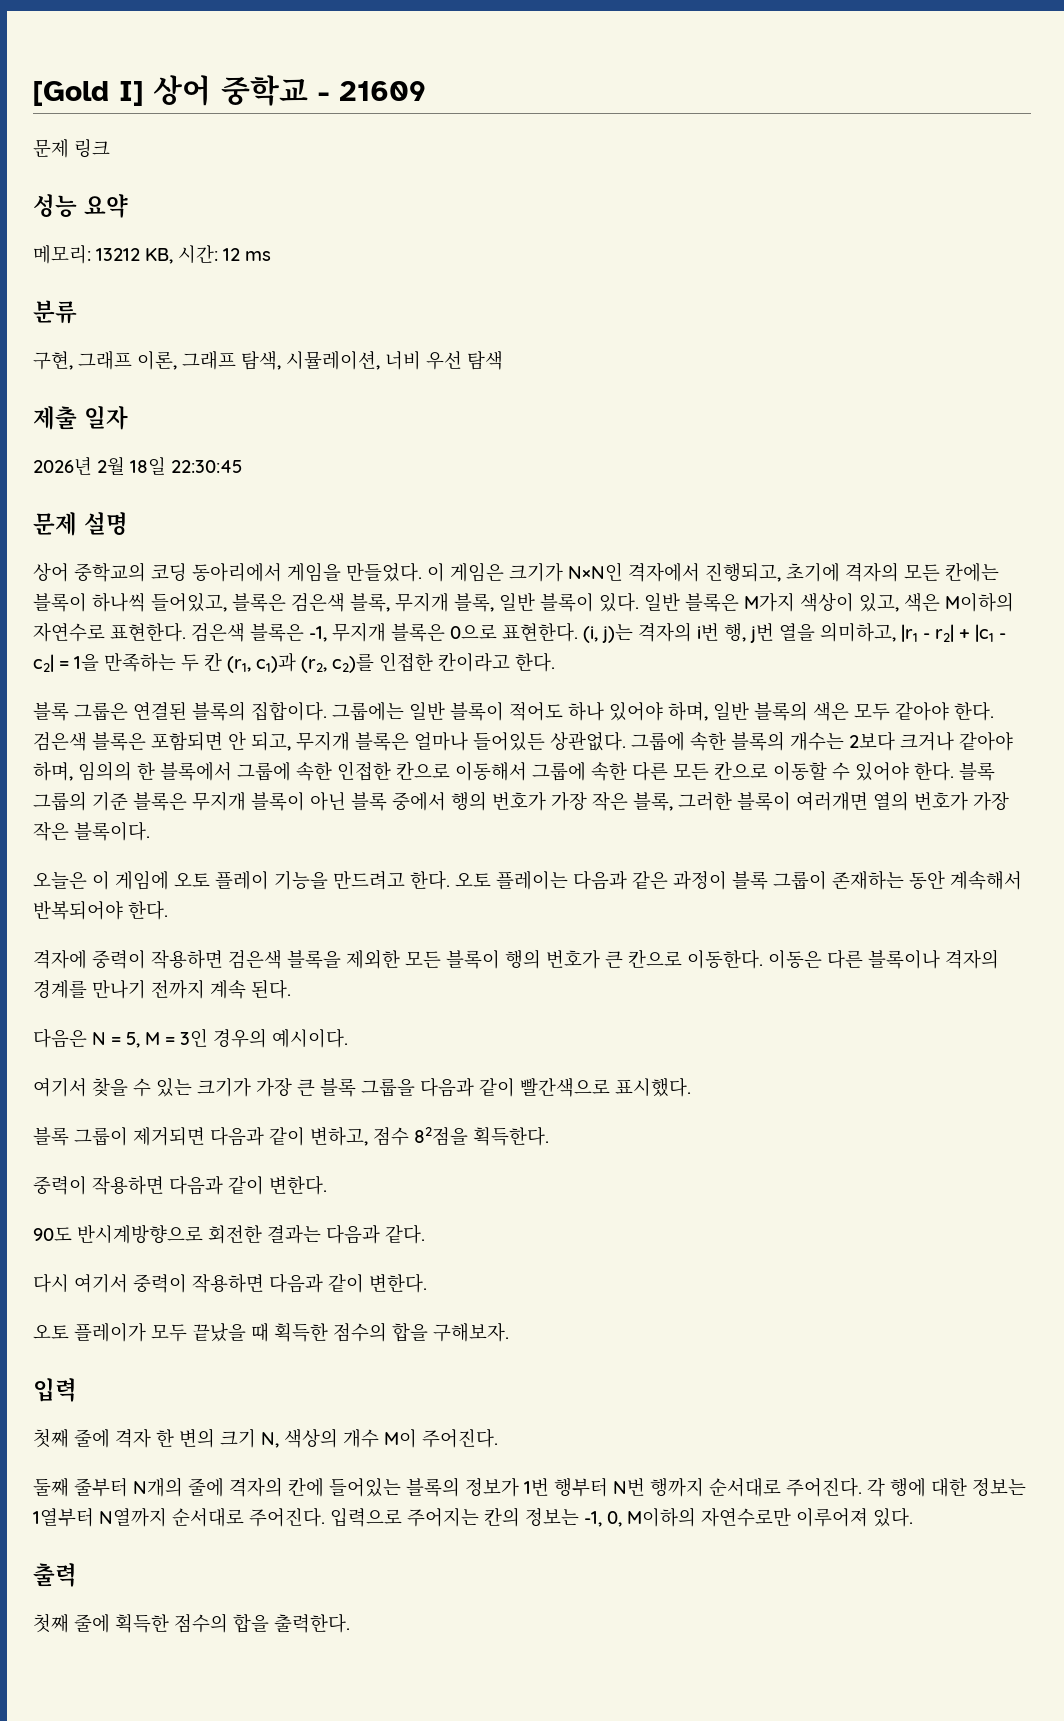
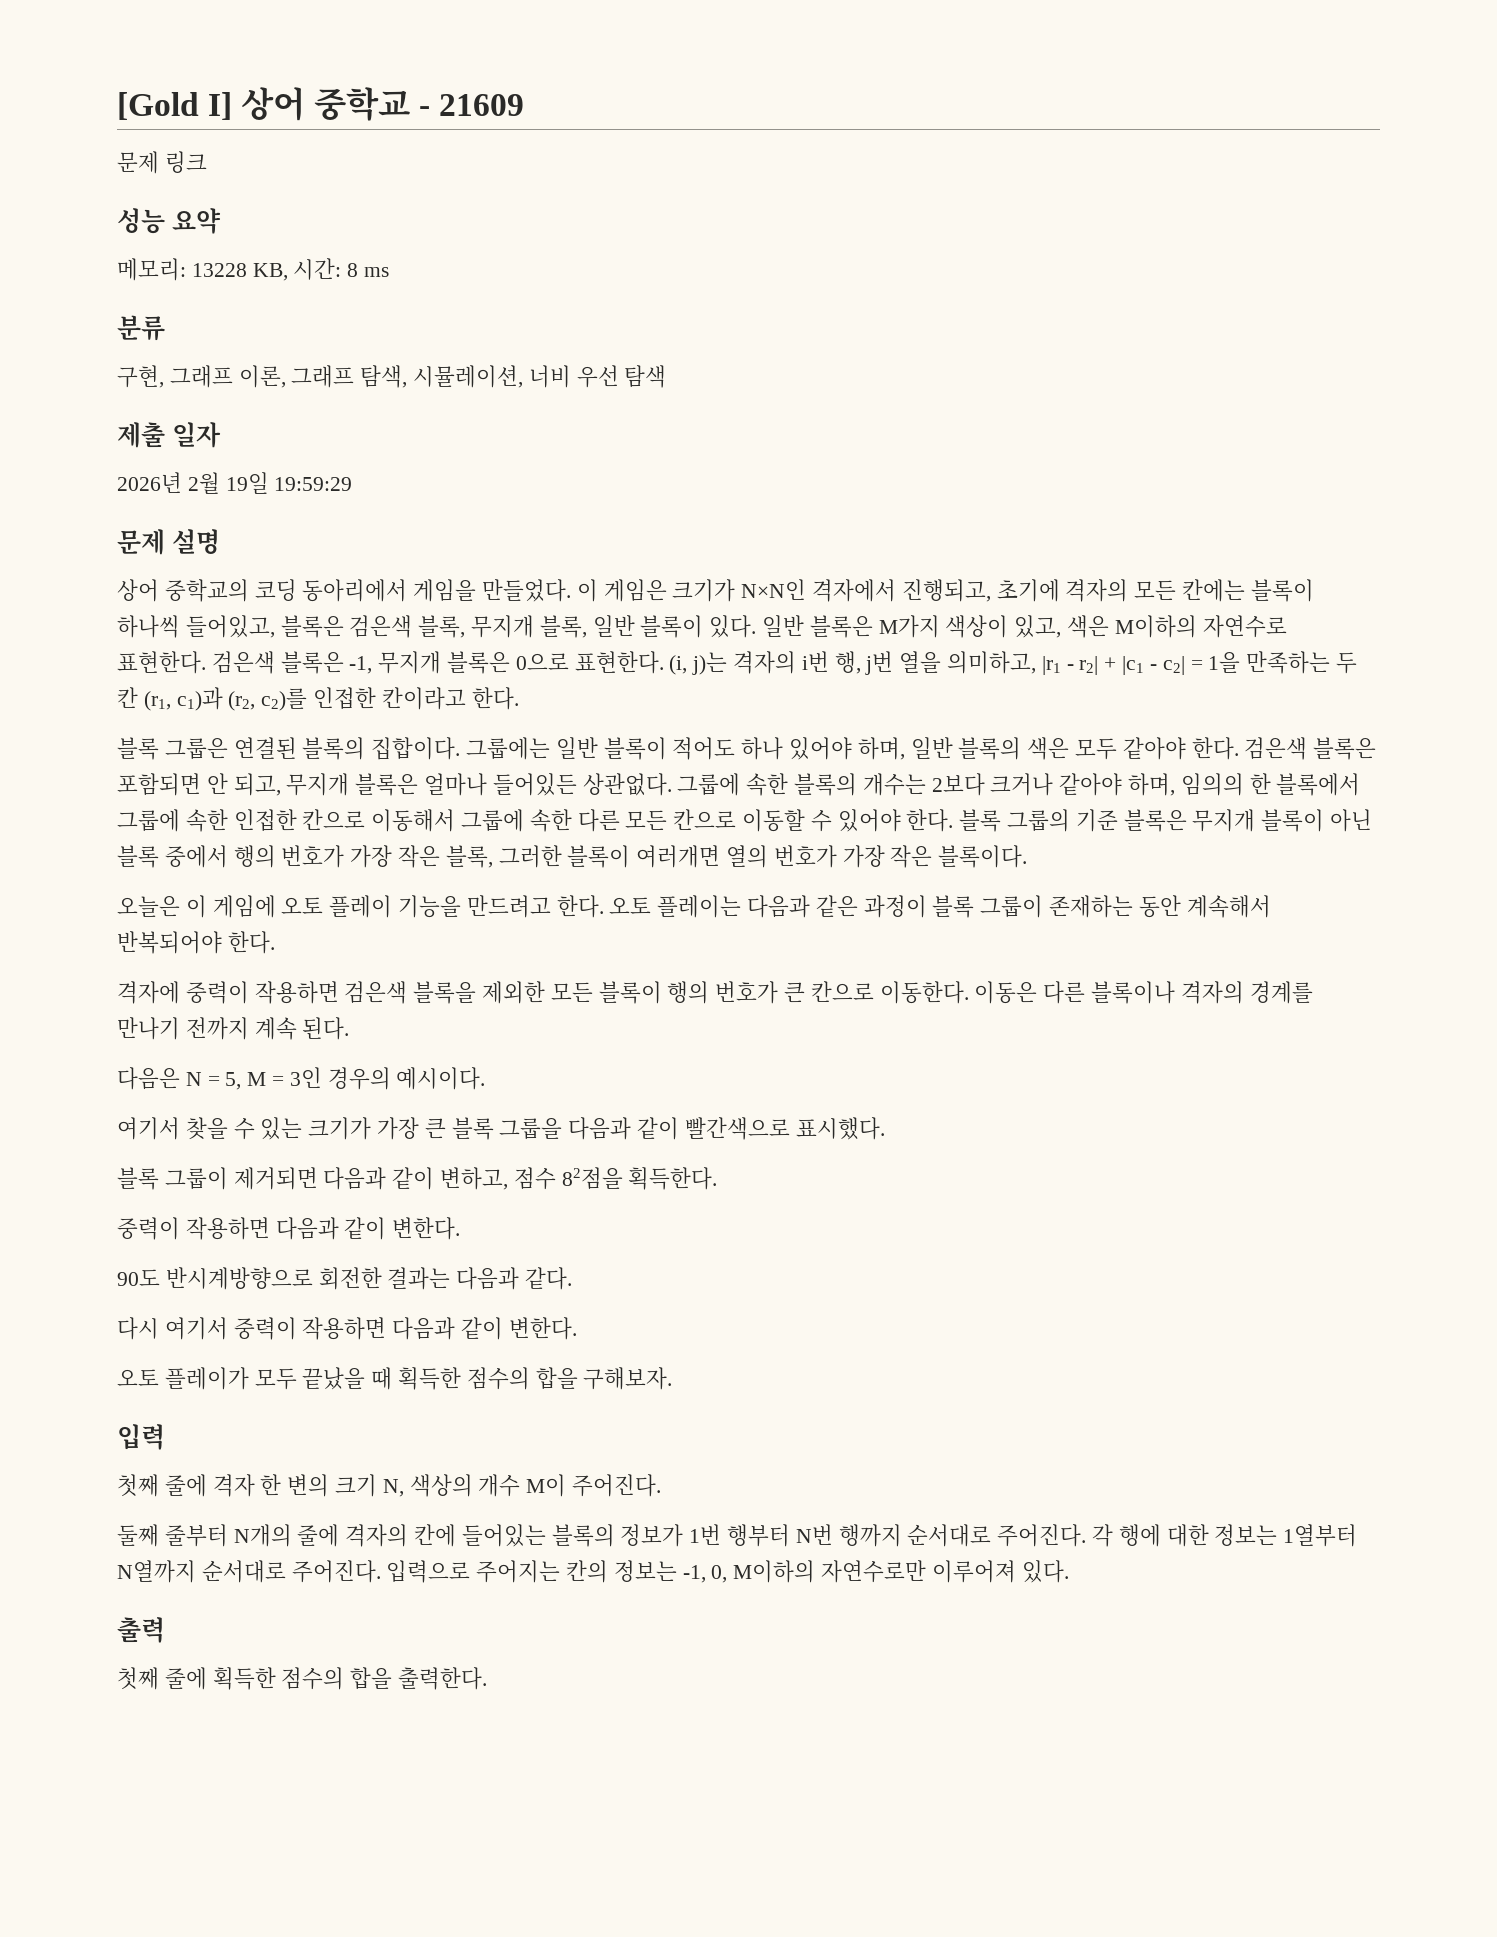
- 메모리: 13212 KB, 시간: 12 ms
+ 메모리: 13228 KB, 시간: 8 ms
- 2026년 2월 18일 22:30:45
+ 2026년 2월 19일 19:59:29

